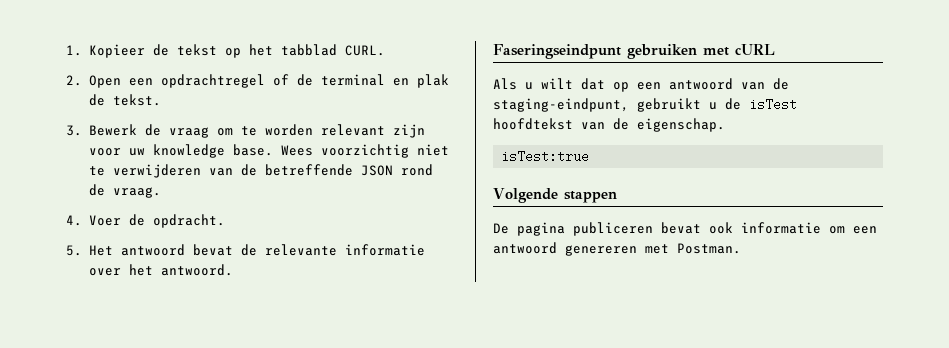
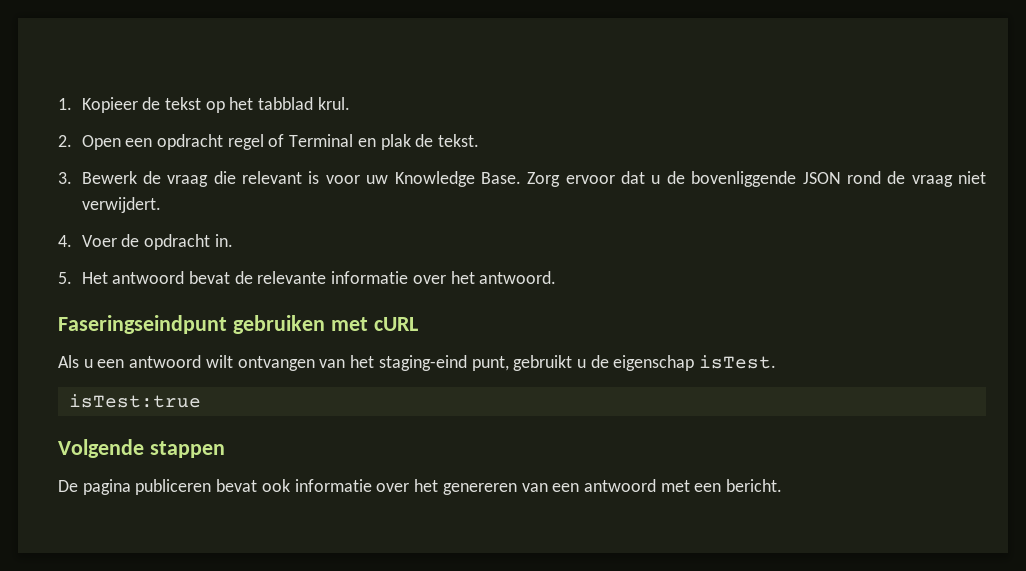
- 1. Kopieer de tekst op het tabblad CURL.
+ 1. Kopieer de tekst op het tabblad krul.
- 2. Open een opdrachtregel of de terminal en plak de tekst.
+ 2. Open een opdracht regel of Terminal en plak de tekst.
- 3. Bewerk de vraag om te worden relevant zijn voor uw knowledge base. Wees voorzichtig niet te verwijderen van de betreffende JSON rond de vraag.
+ 3. Bewerk de vraag die relevant is voor uw Knowledge Base. Zorg ervoor dat u de bovenliggende JSON rond de vraag niet verwijdert.
- 4. Voer de opdracht.
+ 4. Voer de opdracht in.
- Als u wilt dat op een antwoord van de staging-eindpunt, gebruikt u de isTest hoofdtekst van de eigenschap.
+ Als u een antwoord wilt ontvangen van het staging-eind punt, gebruikt u de eigenschap isTest.
- De pagina publiceren bevat ook informatie om een antwoord genereren met Postman.
+ De pagina publiceren bevat ook informatie over het genereren van een antwoord met een bericht.

